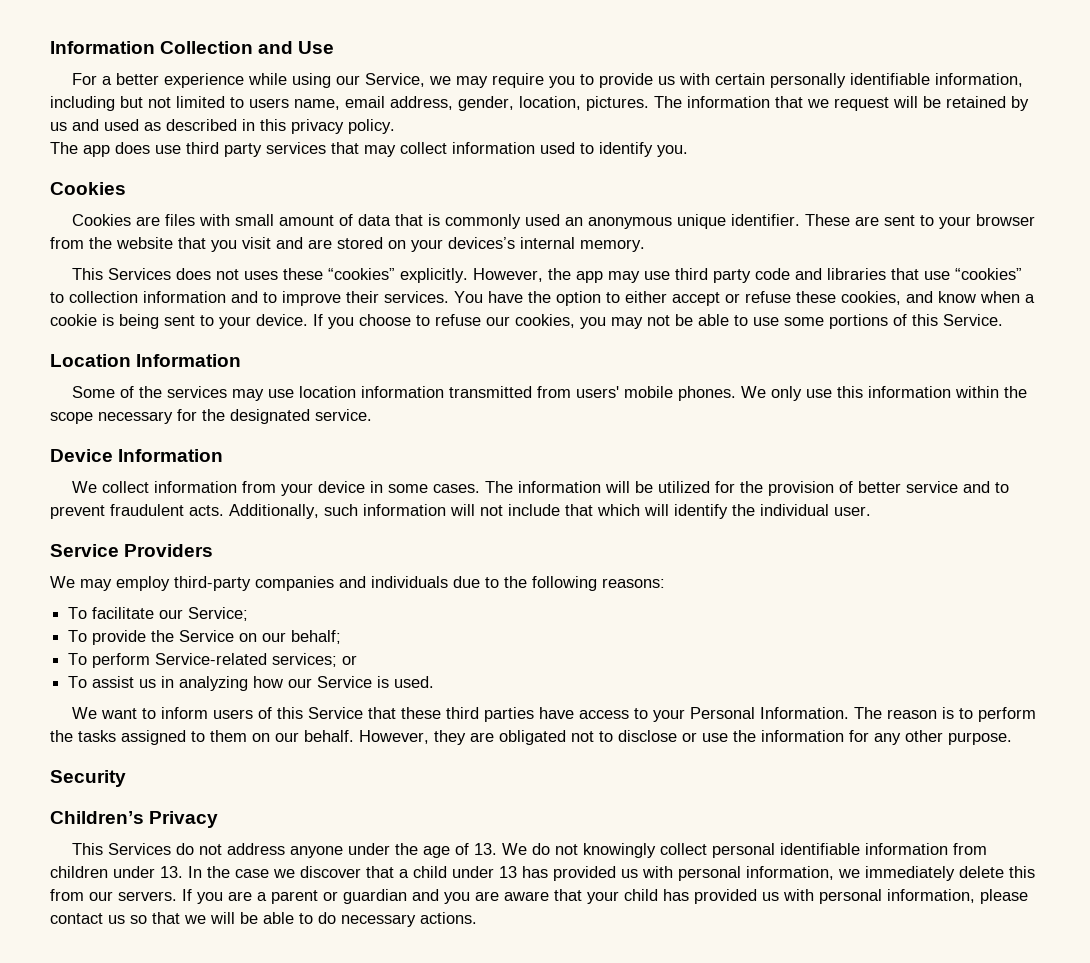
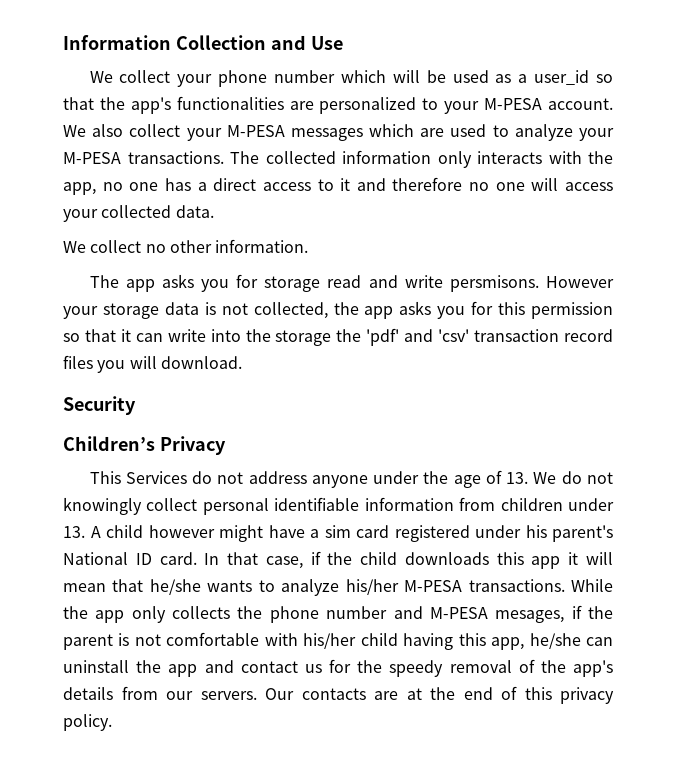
- For a better experience while using our Service, we may require you to provide us with certain personally identifiable information, including but not limited to users name, email address, gender, location, pictures. The information that we request will be retained by us and used as described in this privacy policy.
- The app does use third party services that may collect information used to identify you.
- Cookies
- Cookies are files with small amount of data that is commonly used an anonymous unique identifier. These are sent to your browser from the website that you visit and are stored on your devices’s internal memory.
- This Services does not uses these “cookies” explicitly. However, the app may use third party code and libraries that use “cookies” to collection information and to improve their services. You have the option to either accept or refuse these cookies, and know when a cookie is being sent to your device. If you choose to refuse our cookies, you may not be able to use some portions of this Service.
- Location Information
- Some of the services may use location information transmitted from users' mobile phones. We only use this information within the scope necessary for the designated service.
- Device Information
- We collect information from your device in some cases. The information will be utilized for the provision of better service and to prevent fraudulent acts. Additionally, such information will not include that which will identify the individual user.
- Service Providers
- We may employ third-party companies and individuals due to the following reasons:
- To facilitate our Service;
- To provide the Service on our behalf;
- To perform Service-related services; or
- To assist us in analyzing how our Service is used.
- We want to inform users of this Service that these third parties have access to your Personal Information. The reason is to perform the tasks assigned to them on our behalf. However, they are obligated not to disclose or use the information for any other purpose.
+ We collect your phone number which will be used as a user_id so that the app's functionalities are personalized to your M-PESA account. We also collect your M-PESA messages which are used to analyze your M-PESA transactions. The collected information only interacts with the app, no one has a direct access to it and therefore no one will access your collected data.
+ We collect no other information.
+ The app asks you for storage read and write persmisons. However your storage data is not collected, the app asks you for this permission so that it can write into the storage the 'pdf' and 'csv' transaction record files you will download.
- This Services do not address anyone under the age of 13. We do not knowingly collect personal identifiable information from children under 13. In the case we discover that a child under 13 has provided us with personal information, we immediately delete this from our servers. If you are a parent or guardian and you are aware that your child has provided us with personal information, please contact us so that we will be able to do necessary actions.
+ This Services do not address anyone under the age of 13. We do not knowingly collect personal identifiable information from children under 13. A child however might have a sim card registered under his parent's National ID card. In that case, if the child downloads this app it will mean that he/she wants to analyze his/her M-PESA transactions. While the app only collects the phone number and M-PESA mesages, if the parent is not comfortable with his/her child having this app, he/she can uninstall the app and contact us for the speedy removal of the app's details from our servers. Our contacts are at the end of this privacy policy.

